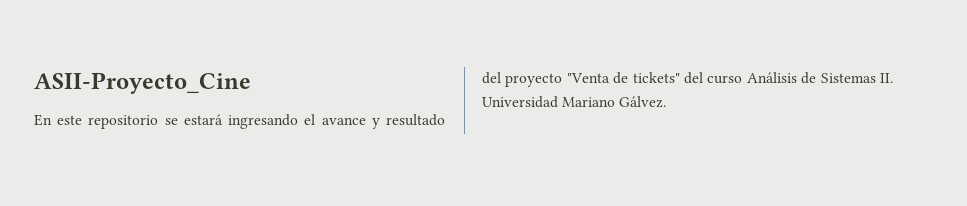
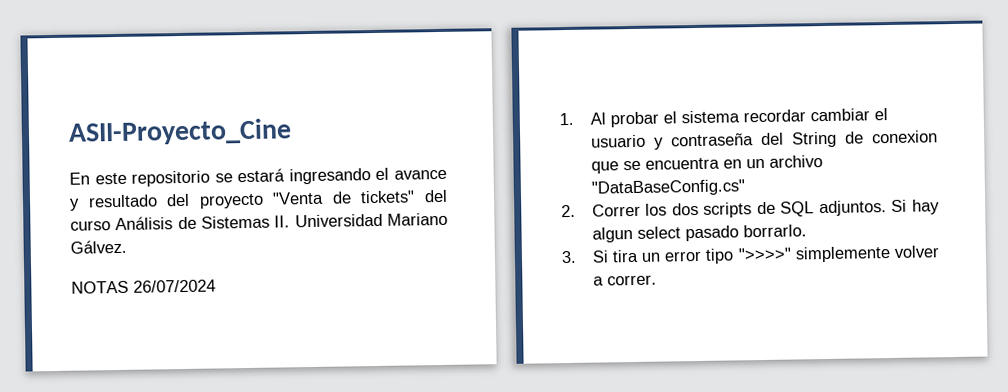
+ NOTAS 26/07/2024
+ 1. Al probar el sistema recordar cambiar el usuario y contraseña del String de conexion que se encuentra en un archivo "DataBaseConfig.cs"
+ 2. Correr los dos scripts de SQL adjuntos. Si hay algun select pasado borrarlo.
+ 3. Si tira un error tipo ">>>>" simplemente volver a correr.

